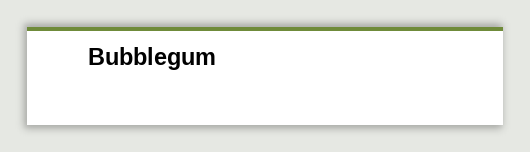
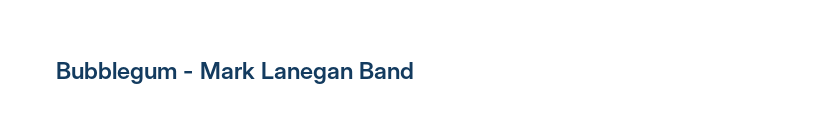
- Bubblegum
+ Bubblegum - Mark Lanegan Band

